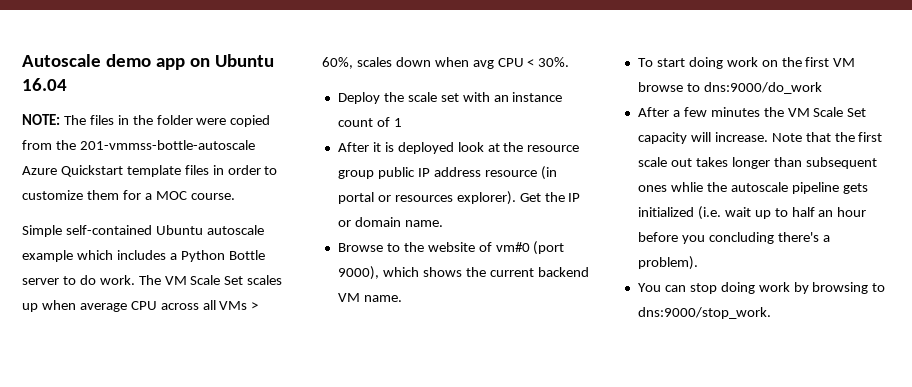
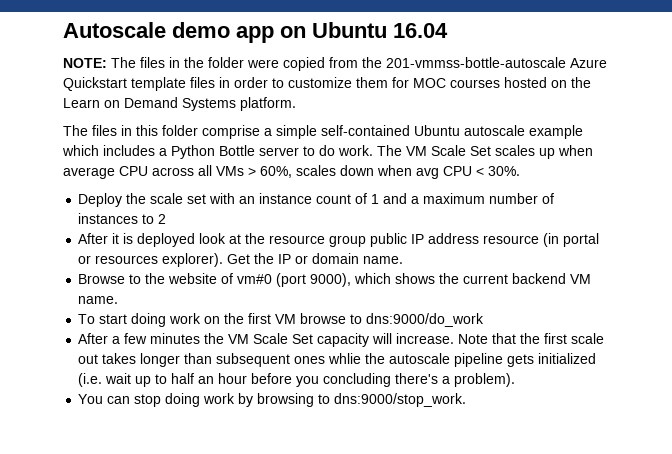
- NOTE: The files in the folder were copied from the 201-vmmss-bottle-autoscale Azure Quickstart template files in order to customize them for a MOC course.
- Simple self-contained Ubuntu autoscale example which includes a Python Bottle server to do work.
+ NOTE: The files in the folder were copied from the 201-vmmss-bottle-autoscale Azure Quickstart template files in order to customize them for MOC courses hosted on the Learn on Demand Systems platform.
+ The files in this folder comprise a simple self-contained Ubuntu autoscale example which includes a Python Bottle server to do work.
- Deploy the scale set with an instance count of 1
+ Deploy the scale set with an instance count of 1 and a maximum number of instances to 2

